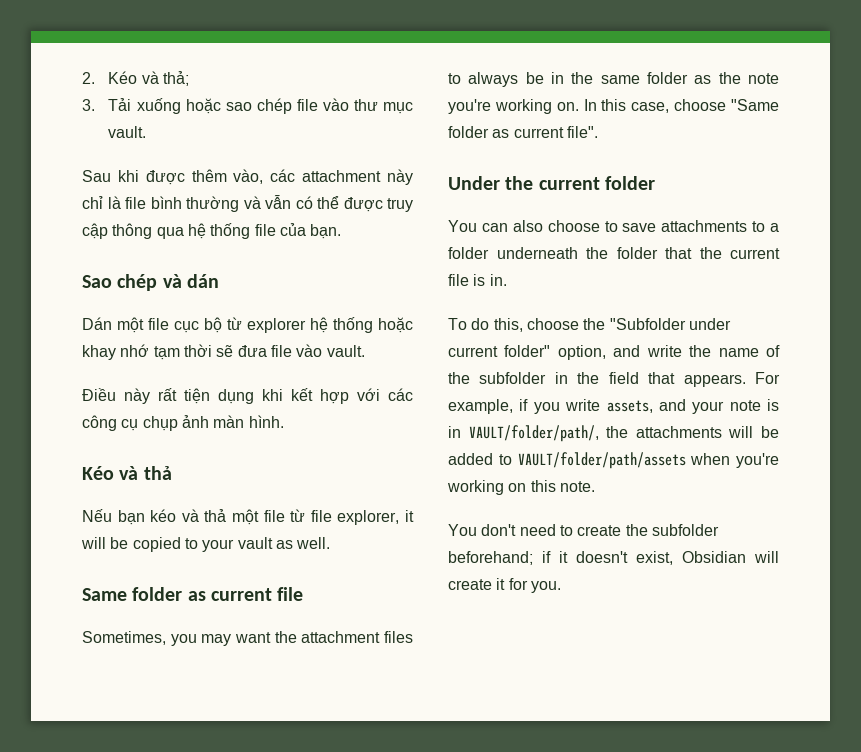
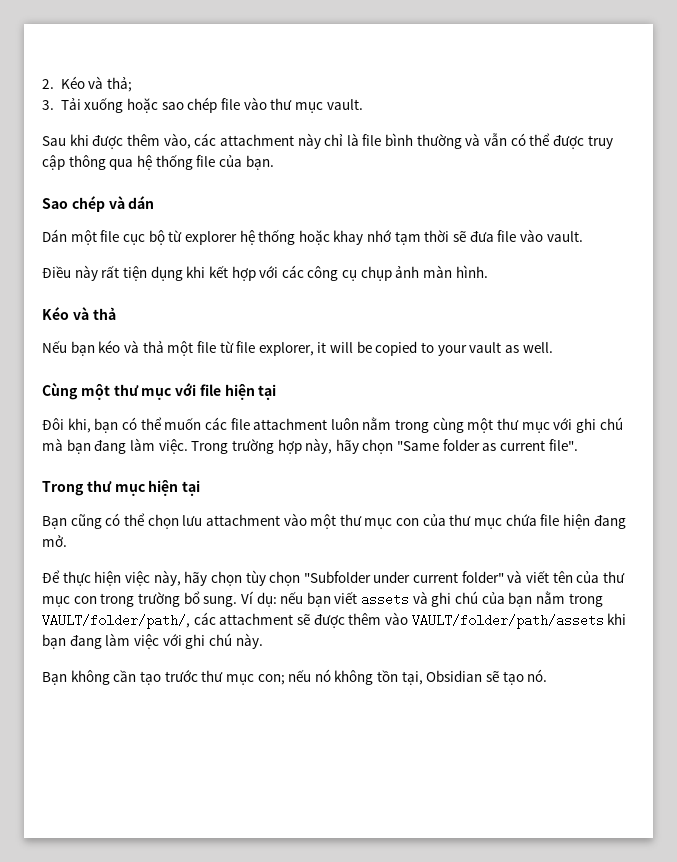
- Same folder as current file
- Sometimes, you may want the attachment files to always be in the same folder as the note you're working on. In this case, choose "Same folder as current file".
+ Cùng một thư mục với file hiện tại
+ Đôi khi, bạn có thể muốn các file attachment luôn nằm trong cùng một thư mục với ghi chú mà bạn đang làm việc. Trong trường hợp này, hãy chọn "Same folder as current file".
- Under the current folder
- You can also choose to save attachments to a folder underneath the folder that the current file is in.
- To do this, choose the "Subfolder under current folder" option, and write the name of the subfolder in the field that appears. For example, if you write assets, and your note is in VAULT/folder/path/, the attachments will be added to VAULT/folder/path/assets when you're working on this note.
- You don't need to create the subfolder beforehand; if it doesn't exist, Obsidian will create it for you.
+ Trong thư mục hiện tại
+ Bạn cũng có thể chọn lưu attachment vào một thư mục con của thư mục chứa file hiện đang mở.
+ Để thực hiện việc này, hãy chọn tùy chọn "Subfolder under current folder" và viết tên của thư mục con trong trường bổ sung. Ví dụ: nếu bạn viết assets và ghi chú của bạn nằm trong VAULT/folder/path/, các attachment sẽ được thêm vào VAULT/folder/path/assets khi bạn đang làm việc với ghi chú này.
+ Bạn không cần tạo trước thư mục con; nếu nó không tồn tại, Obsidian sẽ tạo nó.

